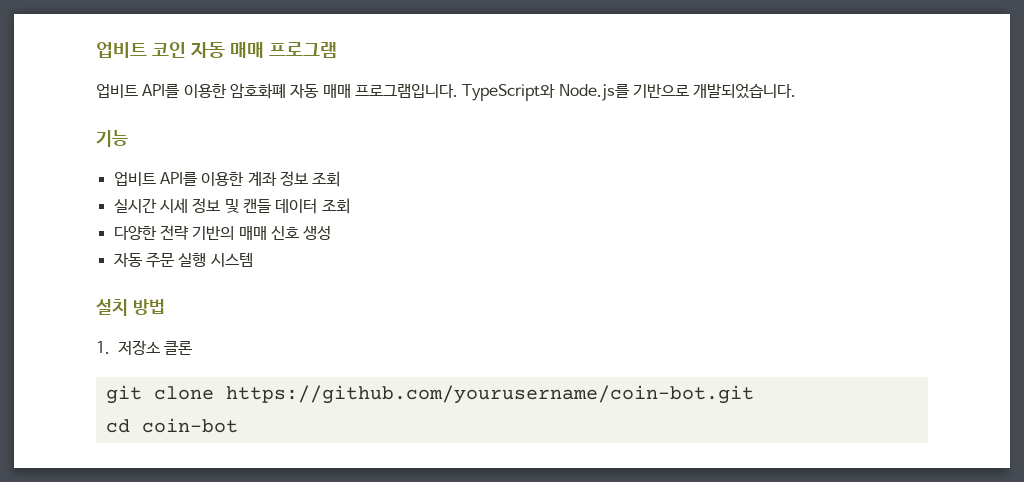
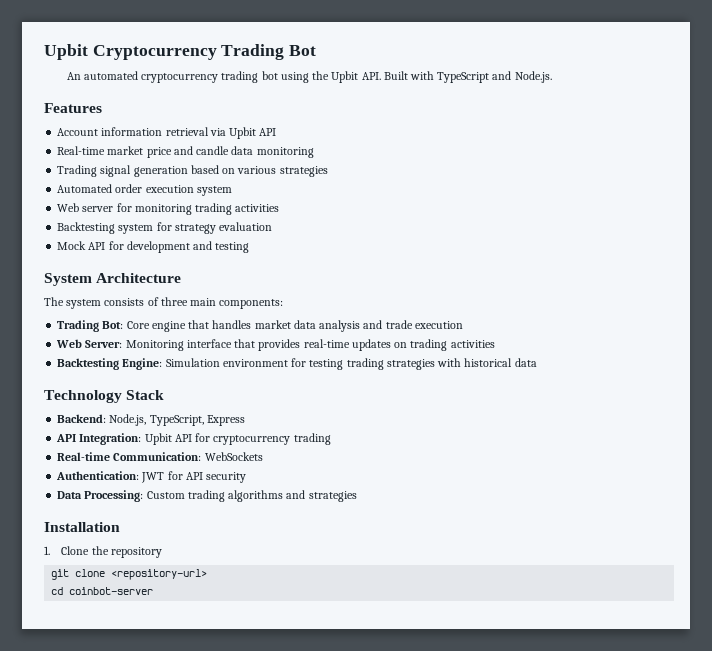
- 업비트 코인 자동 매매 프로그램
- 업비트 API를 이용한 암호화폐 자동 매매 프로그램입니다. TypeScript와 Node.js를 기반으로 개발되었습니다.
- 기능
- 업비트 API를 이용한 계좌 정보 조회
- 실시간 시세 정보 및 캔들 데이터 조회
- 다양한 전략 기반의 매매 신호 생성
- 자동 주문 실행 시스템
- 설치 방법
- 1. 저장소 클론
+ Upbit Cryptocurrency Trading Bot
+ An automated cryptocurrency trading bot using the Upbit API. Built with TypeScript and Node.js.
+ Features
+ Account information retrieval via Upbit API
+ Real-time market price and candle data monitoring
+ Trading signal generation based on various strategies
+ Automated order execution system
+ Web server for monitoring trading activities
+ Backtesting system for strategy evaluation
+ Mock API for development and testing
+ System Architecture
+ The system consists of three main components:
+ Trading Bot: Core engine that handles market data analysis and trade execution
+ Web Server: Monitoring interface that provides real-time updates on trading activities
+ Backtesting Engine: Simulation environment for testing trading strategies with historical data
+ Technology Stack
+ Backend: Node.js, TypeScript, Express
+ API Integration: Upbit API for cryptocurrency trading
+ Real-time Communication: WebSockets
+ Authentication: JWT for API security
+ Data Processing: Custom trading algorithms and strategies
+ Installation
+ 1. Clone the repository
- git clone https://github.com/yourusername/coin-bot.git
+ git clone <repository-url>
- cd coin-bot
+ cd coinbot-server

